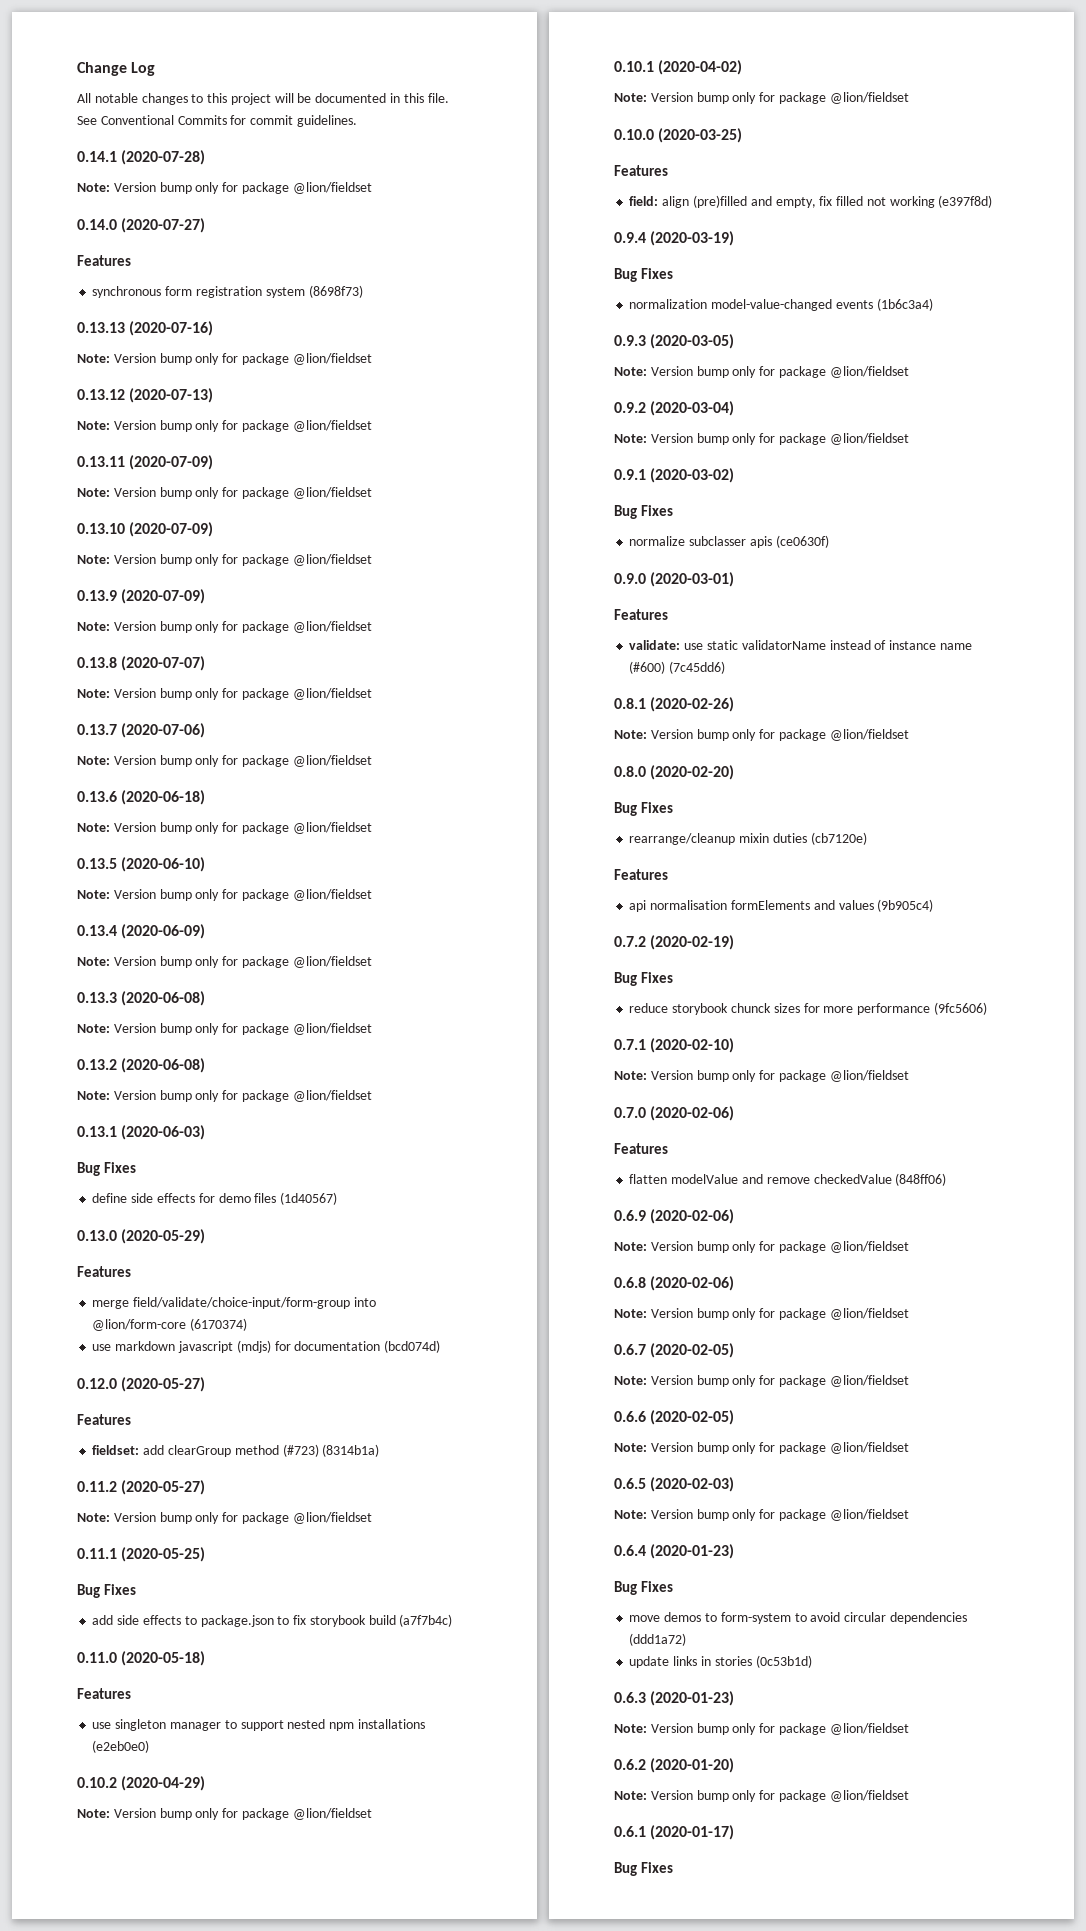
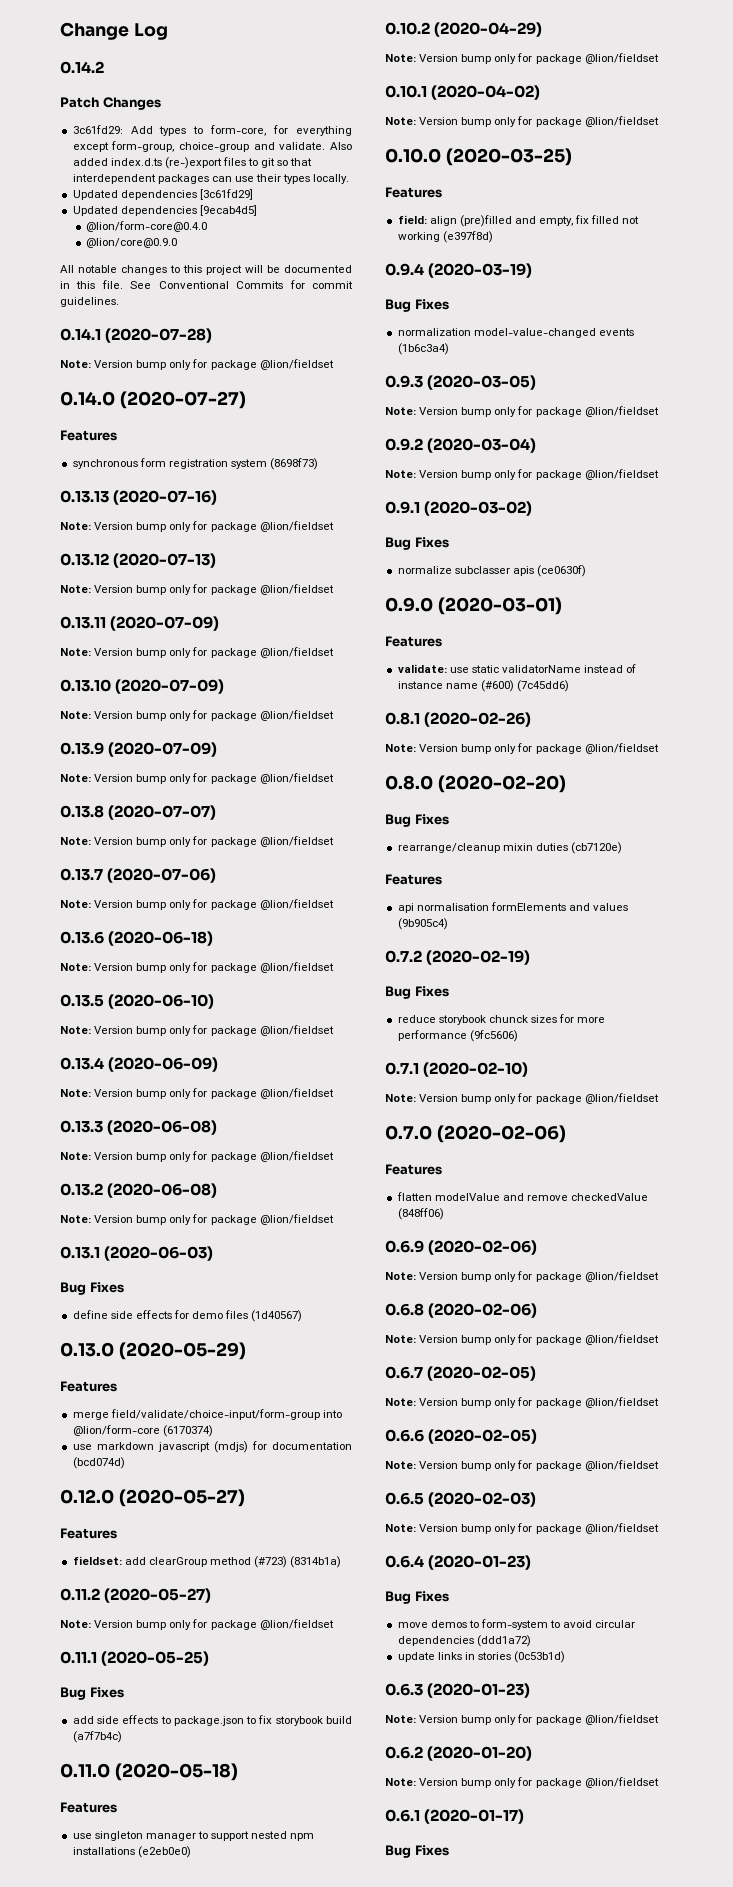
+ 0.14.2
+ Patch Changes
+ 3c61fd29: Add types to form-core, for everything except form-group, choice-group and validate. Also added index.d.ts (re-)export files to git so that interdependent packages can use their types locally.
+ Updated dependencies [3c61fd29]
+ Updated dependencies [9ecab4d5]
+ @lion/form-core@0.4.0
+ @lion/core@0.9.0

